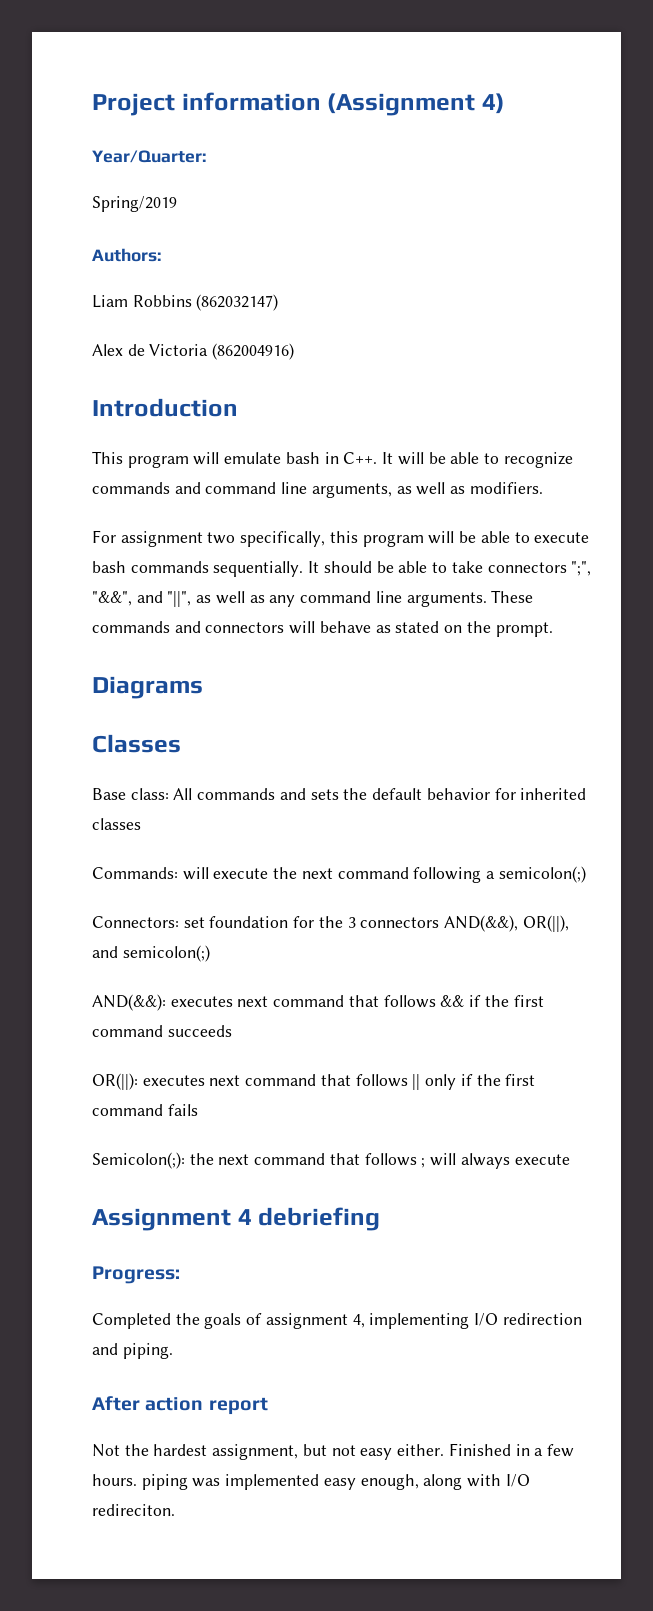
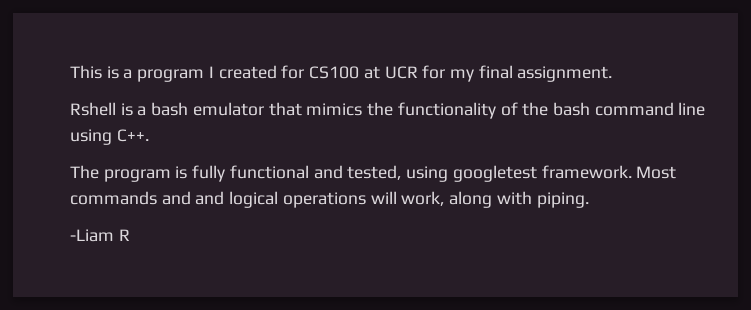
- Project information (Assignment 4)
- Year/Quarter:
- Spring/2019
- Authors:
- Liam Robbins (862032147)
- Alex de Victoria (862004916)
- Introduction
- This program will emulate bash in C++. It will be able to recognize commands and command line arguments, as well as modifiers.
- For assignment two specifically, this program will be able to execute bash commands sequentially. It should be able to take connectors ";", "&&", and "||", as well as any command line arguments. These commands and connectors will behave as stated on the prompt.
- Diagrams
- Classes
- Base class: All commands and sets the default behavior for inherited classes
- Commands: will execute the next command following a semicolon(;)
- Connectors: set foundation for the 3 connectors AND(&&), OR(||), and semicolon(;)
- AND(&&): executes next command that follows && if the first command succeeds
- OR(||): executes next command that follows || only if the first command fails
- Semicolon(;): the next command that follows ; will always execute
- Assignment 4 debriefing
- Progress:
- Completed the goals of assignment 4, implementing I/O redirection and piping.
- After action report
- Not the hardest assignment, but not easy either. Finished in a few hours. piping was implemented easy enough, along with I/O redireciton.
+ This is a program I created for CS100 at UCR for my final assignment.
+ Rshell is a bash emulator that mimics the functionality of the bash command line using C++.
+ The program is fully functional and tested, using googletest framework. Most commands and and logical operations will work, along with piping.
+ -Liam R

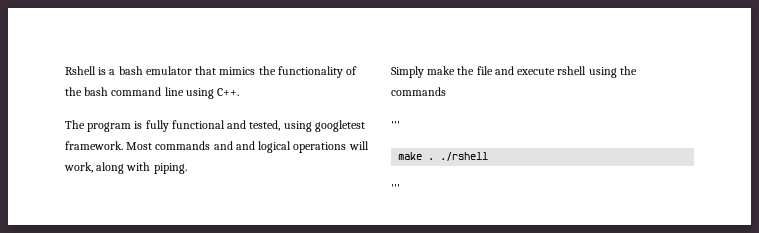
- This is a program I created for CS100 at UCR for my final assignment.
- -Liam R
+ Simply make the file and execute rshell using the commands
+ '''
+ make . ./rshell
+ '''

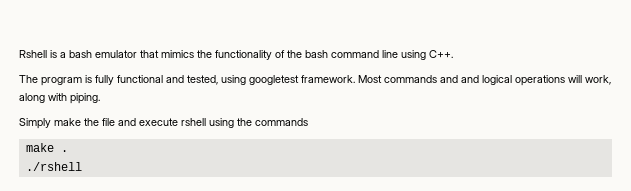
  Simply make the file and execute rshell using the commands
- '''
- make . ./rshell
- '''
+ make .
+ ./rshell

